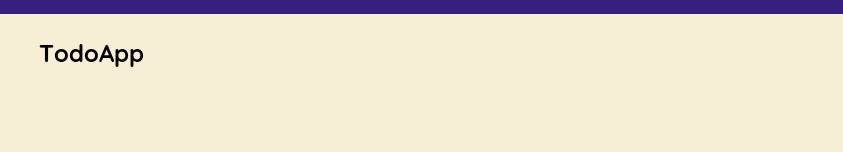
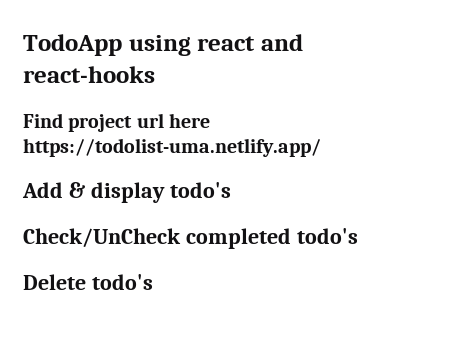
- TodoApp
+ TodoApp using react and react-hooks
+ Find project url here https://todolist-uma.netlify.app/
+ Add & display todo's
+ Check/UnCheck completed todo's
+ Delete todo's

